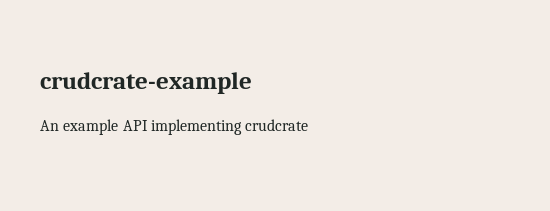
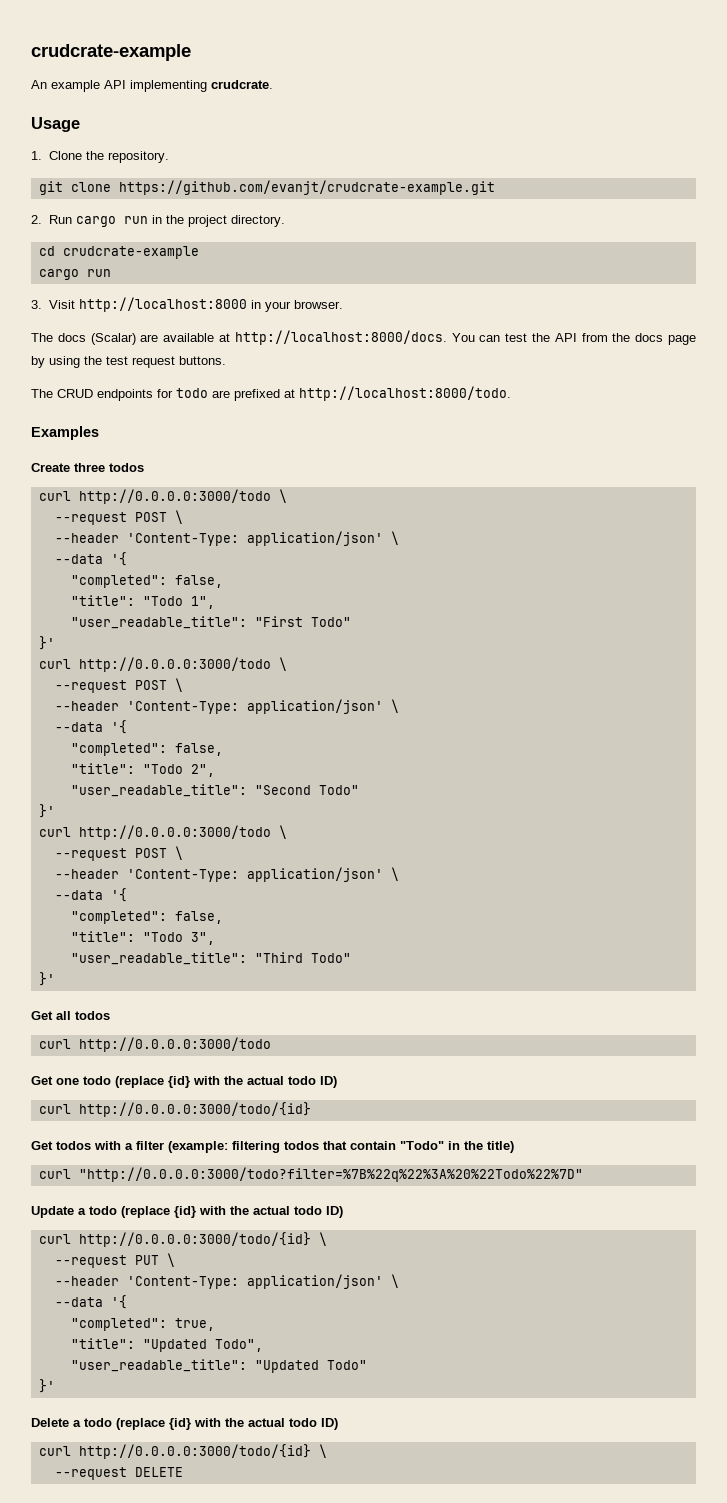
- An example API implementing crudcrate
+ An example API implementing crudcrate.
+ Usage
+ 1. Clone the repository.
+ git clone https://github.com/evanjt/crudcrate-example.git
+ 2. Run cargo run in the project directory.
+ cd crudcrate-example
+ cargo run
+ 3. Visit http://localhost:8000 in your browser.
+ The docs (Scalar) are available at http://localhost:8000/docs. You can test the API from the docs page by using the test request buttons.
+ The CRUD endpoints for todo are prefixed at http://localhost:8000/todo.
+ Examples
+ Create three todos
+ curl http://0.0.0.0:3000/todo \
+ --request POST \
+ --header 'Content-Type: application/json' \
+ --data '{
+ "completed": false,
+ "title": "Todo 1",
+ "user_readable_title": "First Todo"
+ }'
+ curl http://0.0.0.0:3000/todo \
+ --request POST \
+ --header 'Content-Type: application/json' \
+ --data '{
+ "completed": false,
+ "title": "Todo 2",
+ "user_readable_title": "Second Todo"
+ }'
+ curl http://0.0.0.0:3000/todo \
+ --request POST \
+ --header 'Content-Type: application/json' \
+ --data '{
+ "completed": false,
+ "title": "Todo 3",
+ "user_readable_title": "Third Todo"
+ }'
+ Get all todos
+ curl http://0.0.0.0:3000/todo
+ Get one todo (replace {id} with the actual todo ID)
+ curl http://0.0.0.0:3000/todo/{id}
+ Get todos with a filter (example: filtering todos that contain "Todo" in the title)
+ curl "http://0.0.0.0:3000/todo?filter=%7B%22q%22%3A%20%22Todo%22%7D"
+ Update a todo (replace {id} with the actual todo ID)
+ curl http://0.0.0.0:3000/todo/{id} \
+ --request PUT \
+ --header 'Content-Type: application/json' \
+ --data '{
+ "completed": true,
+ "title": "Updated Todo",
+ "user_readable_title": "Updated Todo"
+ }'
+ Delete a todo (replace {id} with the actual todo ID)
+ curl http://0.0.0.0:3000/todo/{id} \
+ --request DELETE

